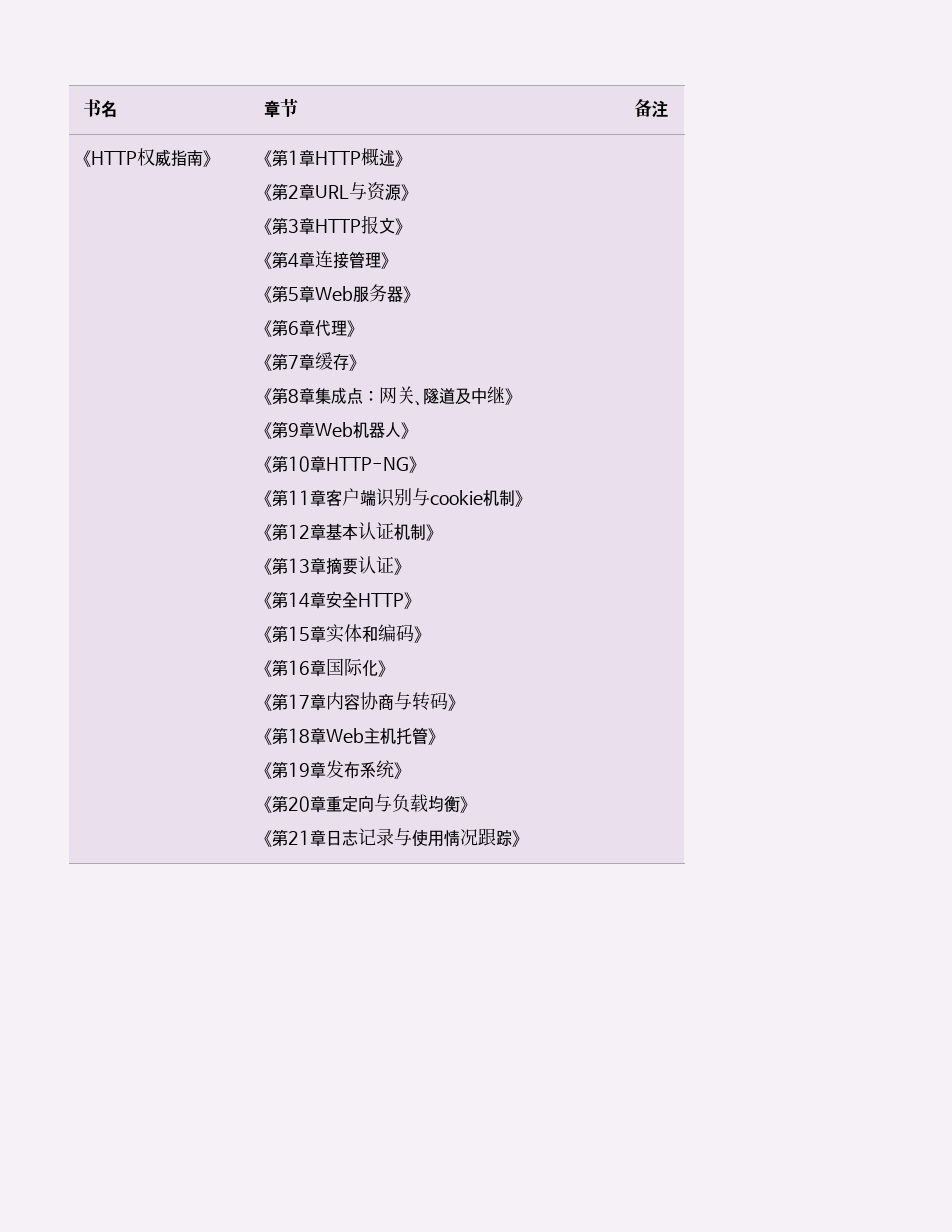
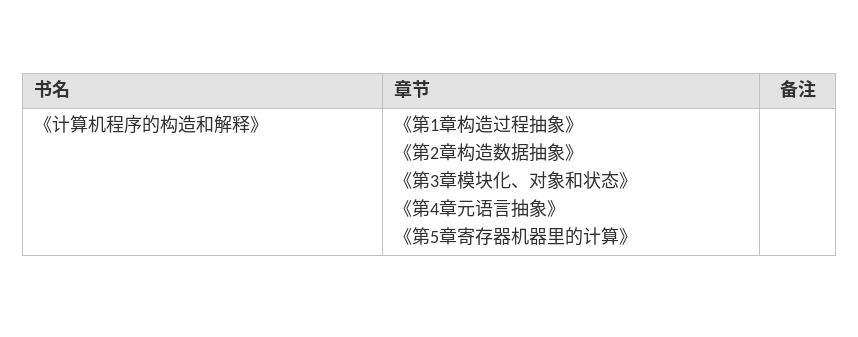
- 《HTTP权威指南》
+ 《计算机程序的构造和解释》
- 《第1章HTTP概述》
+ 《第1章构造过程抽象》
- 《第2章URL与资源》
+ 《第2章构造数据抽象》
- 《第3章HTTP报文》
+ 《第3章模块化、对象和状态》
- 《第4章连接管理》
+ 《第4章元语言抽象》
- 《第5章Web服务器》
- 《第6章代理》
- 《第7章缓存》
- 《第8章集成点：网关、隧道及中继》
- 《第9章Web机器人》
- 《第10章HTTP-NG》
- 《第11章客户端识别与cookie机制》
- 《第12章基本认证机制》
- 《第13章摘要认证》
- 《第14章安全HTTP》
- 《第15章实体和编码》
- 《第16章国际化》
- 《第17章内容协商与转码》
- 《第18章Web主机托管》
- 《第19章发布系统》
- 《第20章重定向与负载均衡》
- 《第21章日志记录与使用情况跟踪》
+ 《第5章寄存器机器里的计算》

